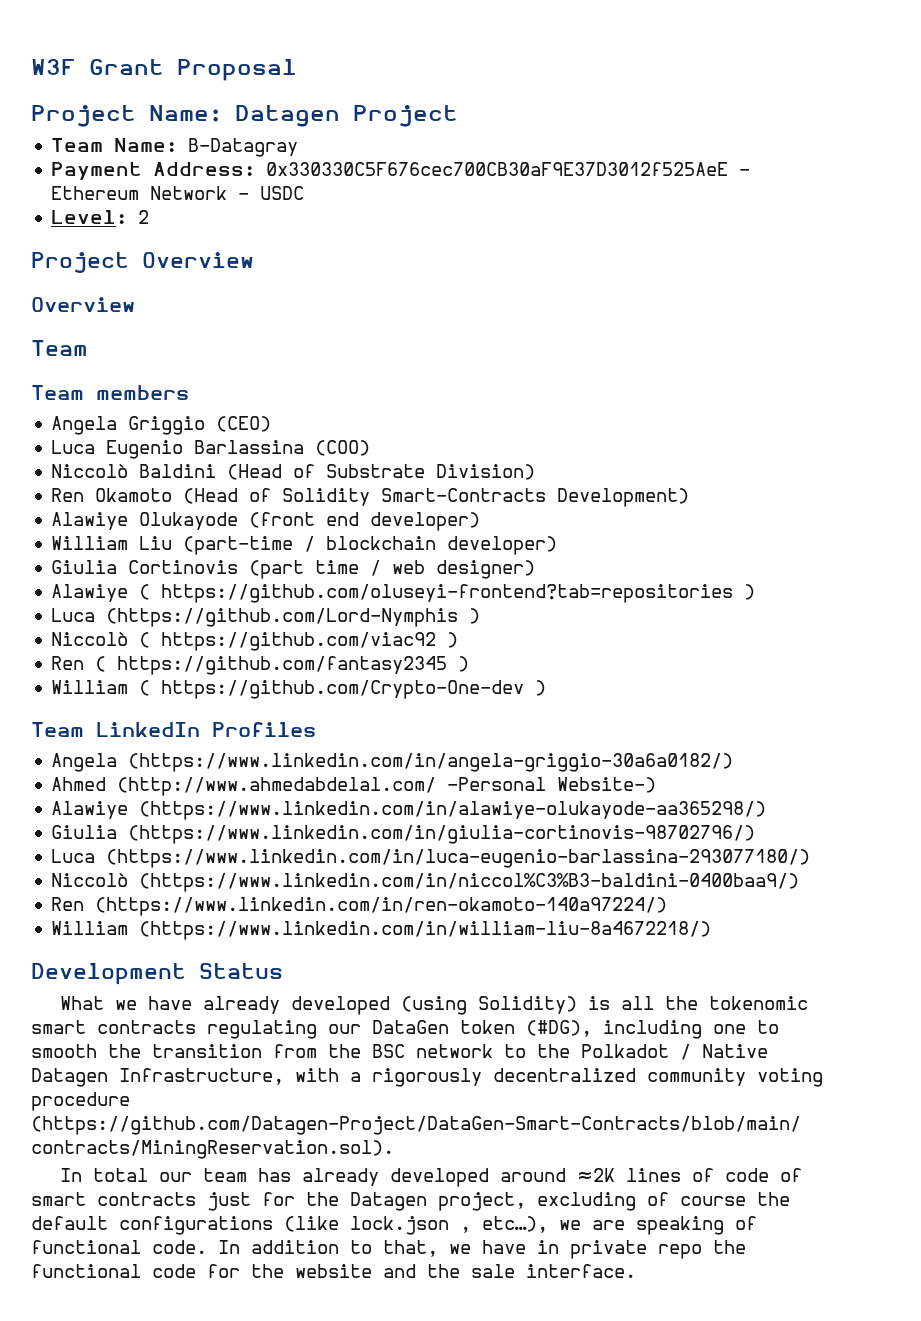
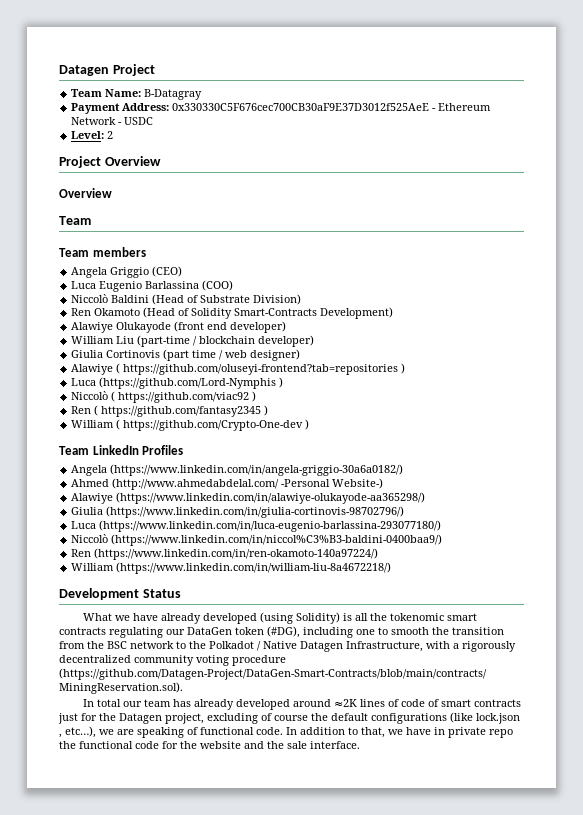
- W3F Grant Proposal
- Project Name: Datagen Project
+ Datagen Project

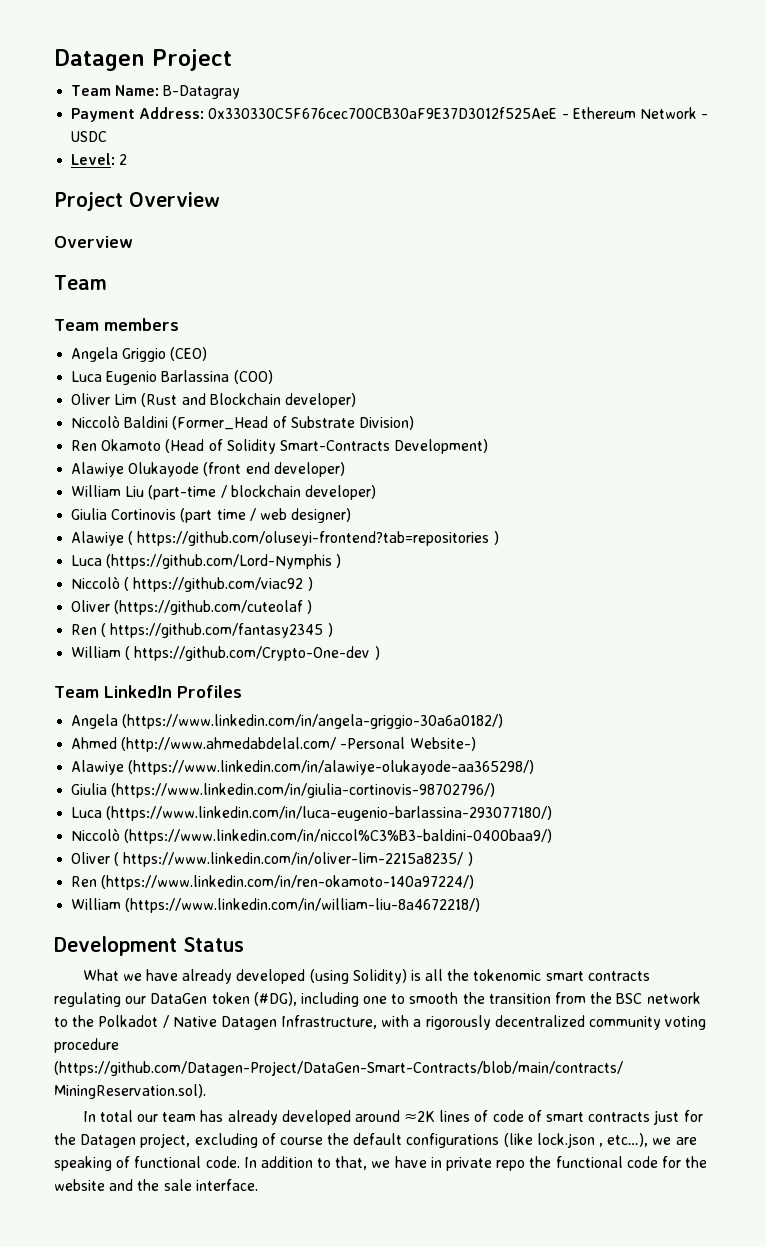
+ Oliver Lim (Rust and Blockchain developer)
- Niccolò Baldini (Head of Substrate Division)
+ Niccolò Baldini (Former_Head of Substrate Division)
+ Oliver (https://github.com/cuteolaf )
+ Oliver ( https://www.linkedin.com/in/oliver-lim-2215a8235/ )

